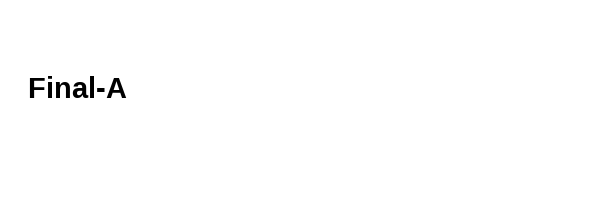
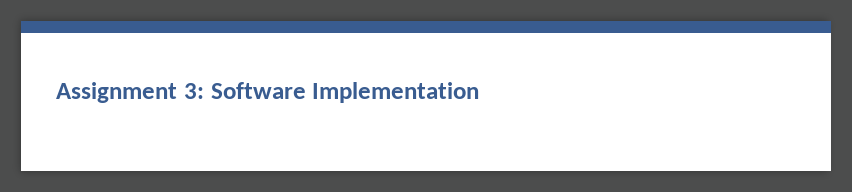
- Final-A
+ Assignment 3: Software Implementation

